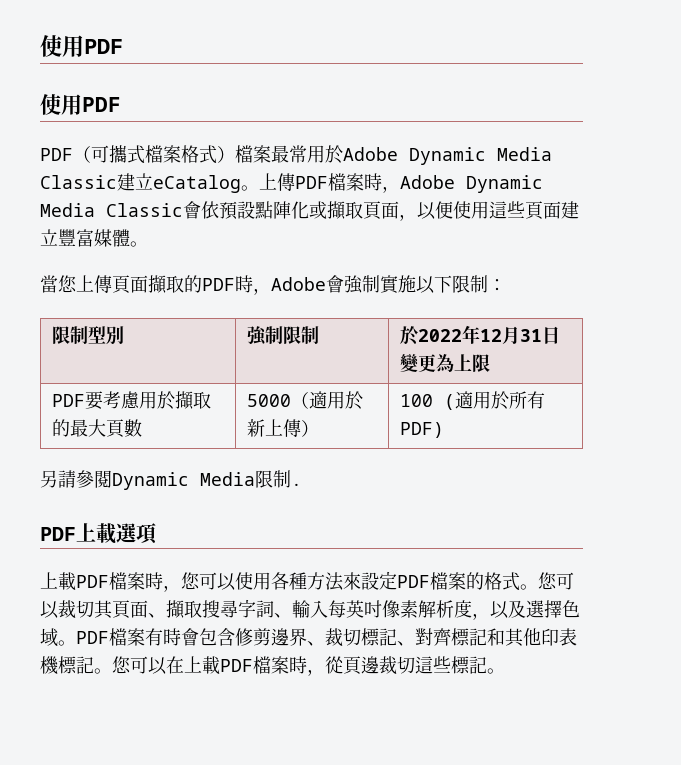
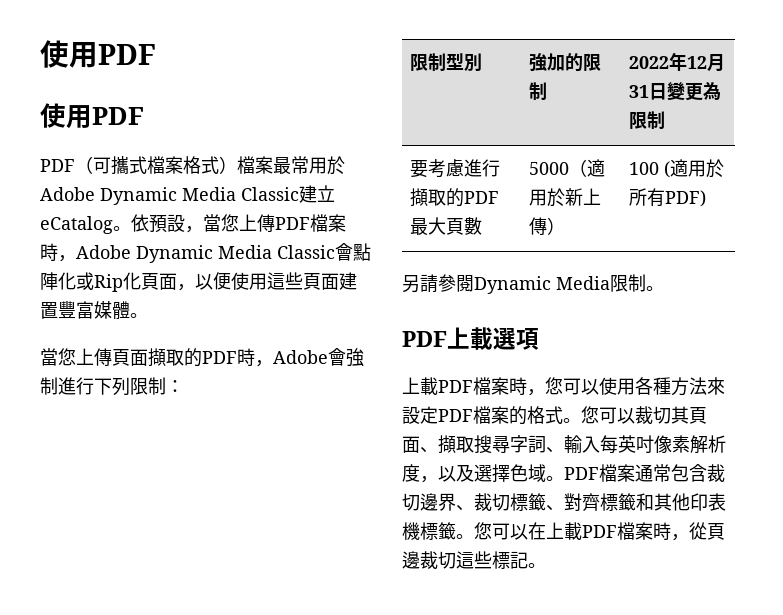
- 上傳PDF檔案時，Adobe Dynamic Media Classic會依預設點陣化或擷取頁面，以便使用這些頁面建立豐富媒體。
+ 依預設，當您上傳PDF檔案時，Adobe Dynamic Media Classic會點陣化或Rip化頁面，以便使用這些頁面建置豐富媒體。
- 當您上傳頁面擷取的PDF時，Adobe會強制實施以下限制：
+ 當您上傳頁面擷取的PDF時，Adobe會強制進行下列限制：
- 限制型別 | 強制限制 | 於2022年12月31日變更為上限
- PDF要考慮用於擷取的最大頁數 | 5000（適用於新上傳） | 100 (適用於所有PDF)
+ 限制型別 | 強加的限制 | 2022年12月31日變更為限制
+ 要考慮進行擷取的PDF最大頁數 | 5000（適用於新上傳） | 100 (適用於所有PDF)
- 另請參閱Dynamic Media限制.
+ 另請參閱Dynamic Media限制。
- PDF檔案有時會包含修剪邊界、裁切標記、對齊標記和其他印表機標記。
+ PDF檔案通常包含裁切邊界、裁切標籤、對齊標籤和其他印表機標籤。

